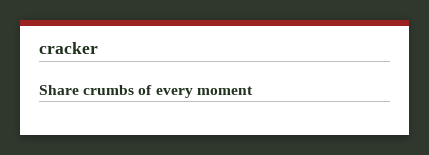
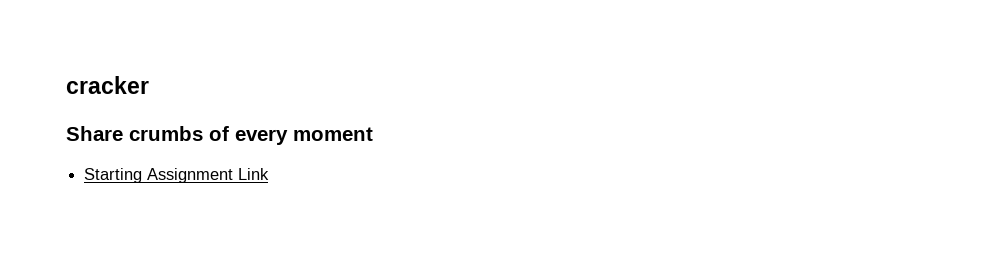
+ Starting Assignment Link

